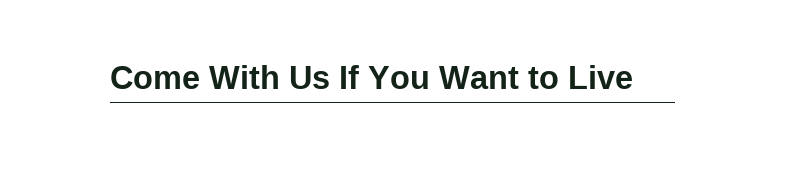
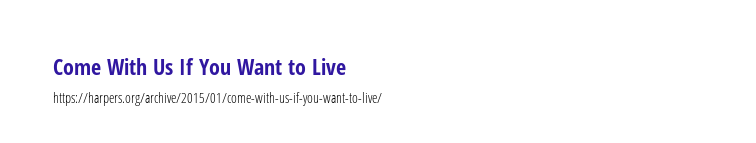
+ https://harpers.org/archive/2015/01/come-with-us-if-you-want-to-live/

